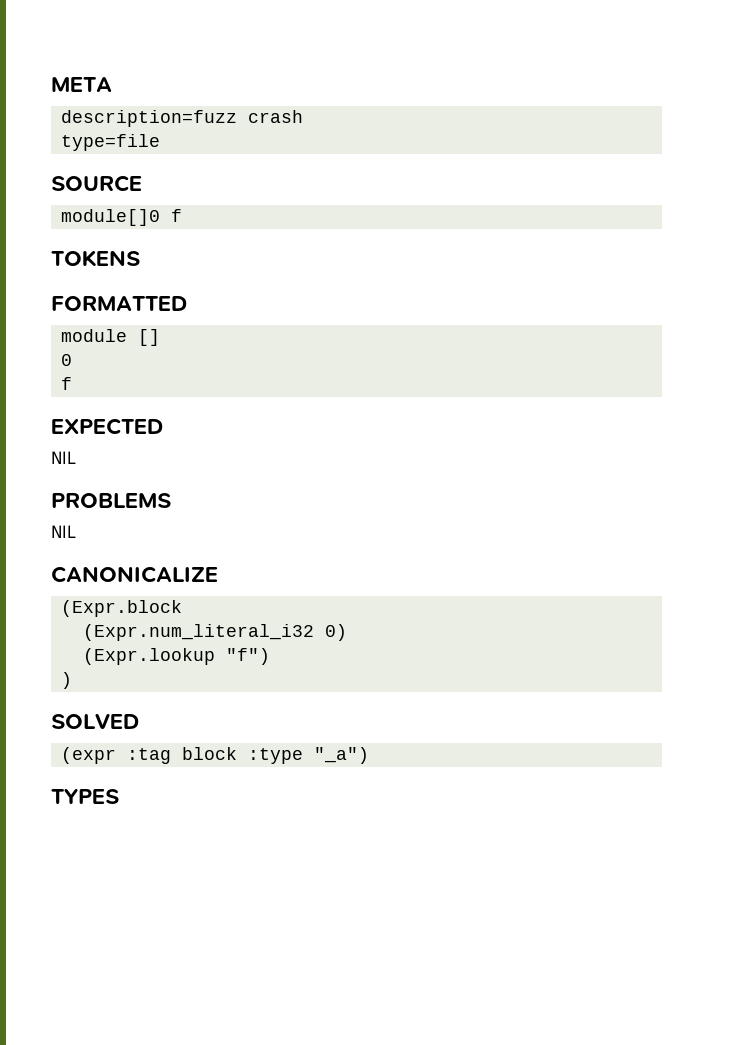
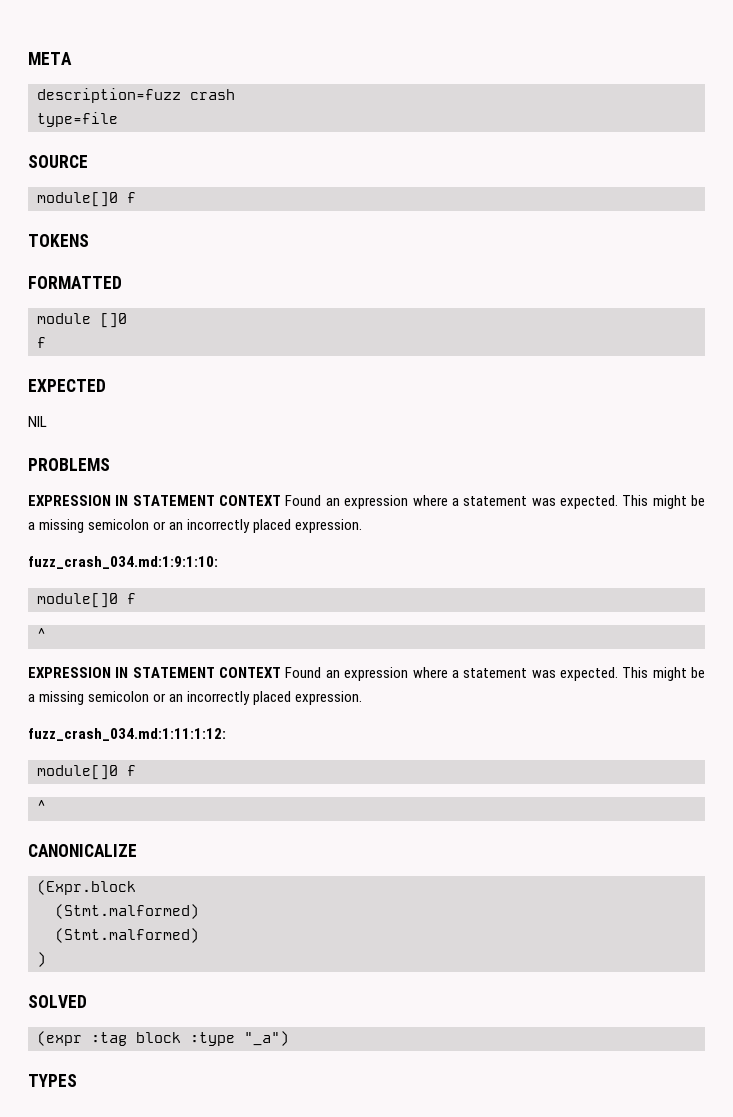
- module []
- 0
+ module []0
  PROBLEMS
- NIL
+ EXPRESSION IN STATEMENT CONTEXT Found an expression where a statement was expected. This might be a missing semicolon or an incorrectly placed expression.
+ fuzz_crash_034.md:1:9:1:10:
+ module[]0 f
+ ^
+ EXPRESSION IN STATEMENT CONTEXT Found an expression where a statement was expected. This might be a missing semicolon or an incorrectly placed expression.
+ fuzz_crash_034.md:1:11:1:12:
+ module[]0 f
+ ^
  CANONICALIZE
  (Expr.block
- (Expr.num_literal_i32 0)
- (Expr.lookup "f")
+ (Stmt.malformed)
+ (Stmt.malformed)

